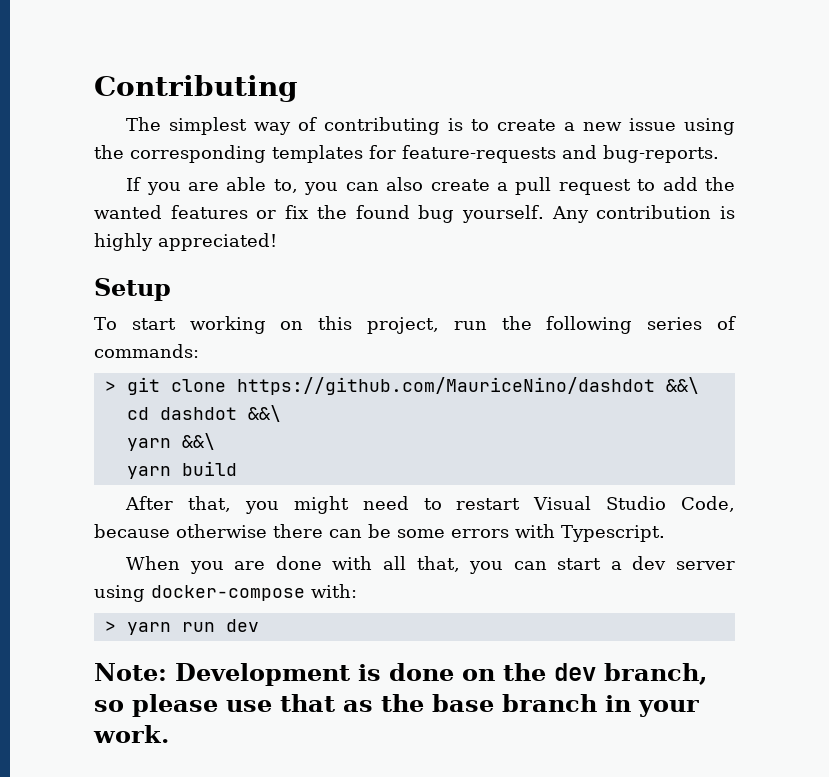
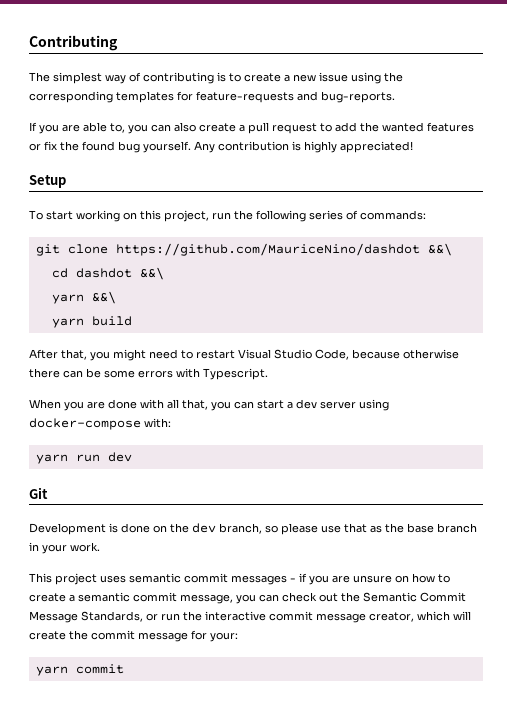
- > git clone https://github.com/MauriceNino/dashdot &&\
+ git clone https://github.com/MauriceNino/dashdot &&\
- > yarn run dev
+ yarn run dev
- Note: Development is done on the dev branch, so please use that as the base branch in your work.
+ Git
+ Development is done on the dev branch, so please use that as the base branch in your work.
+ This project uses semantic commit messages - if you are unsure on how to create a semantic commit message, you can check out the Semantic Commit Message Standards, or run the interactive commit message creator, which will create the commit message for your:
+ yarn commit

